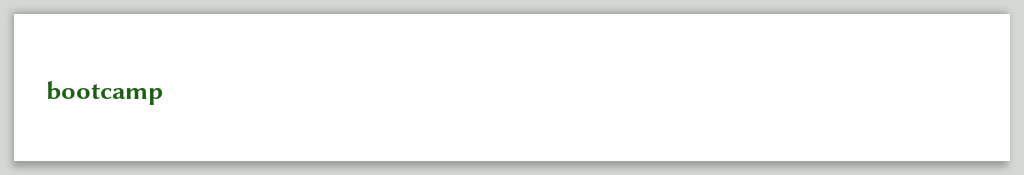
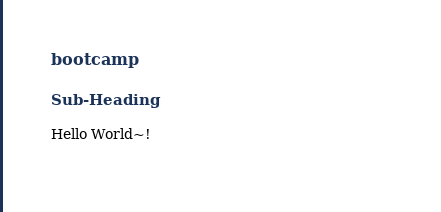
+ Sub-Heading
+ Hello World~!

